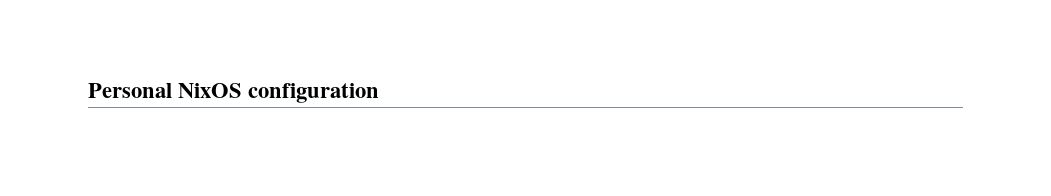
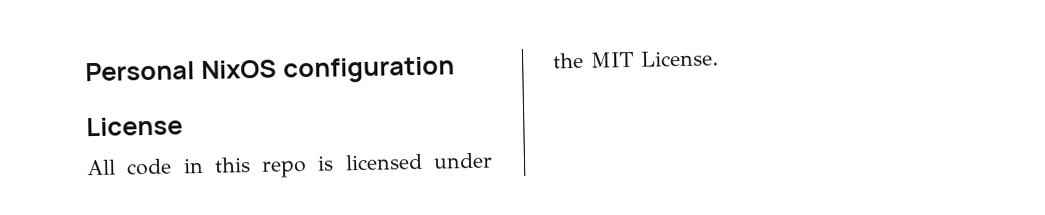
+ License
+ All code in this repo is licensed under the MIT License.

